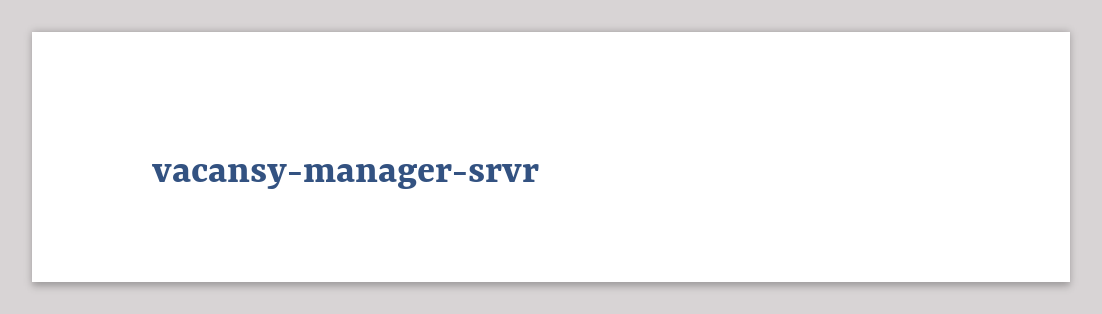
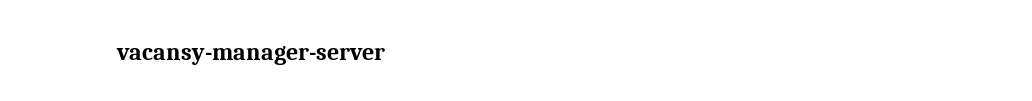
- vacansy-manager-srvr
+ vacansy-manager-server

